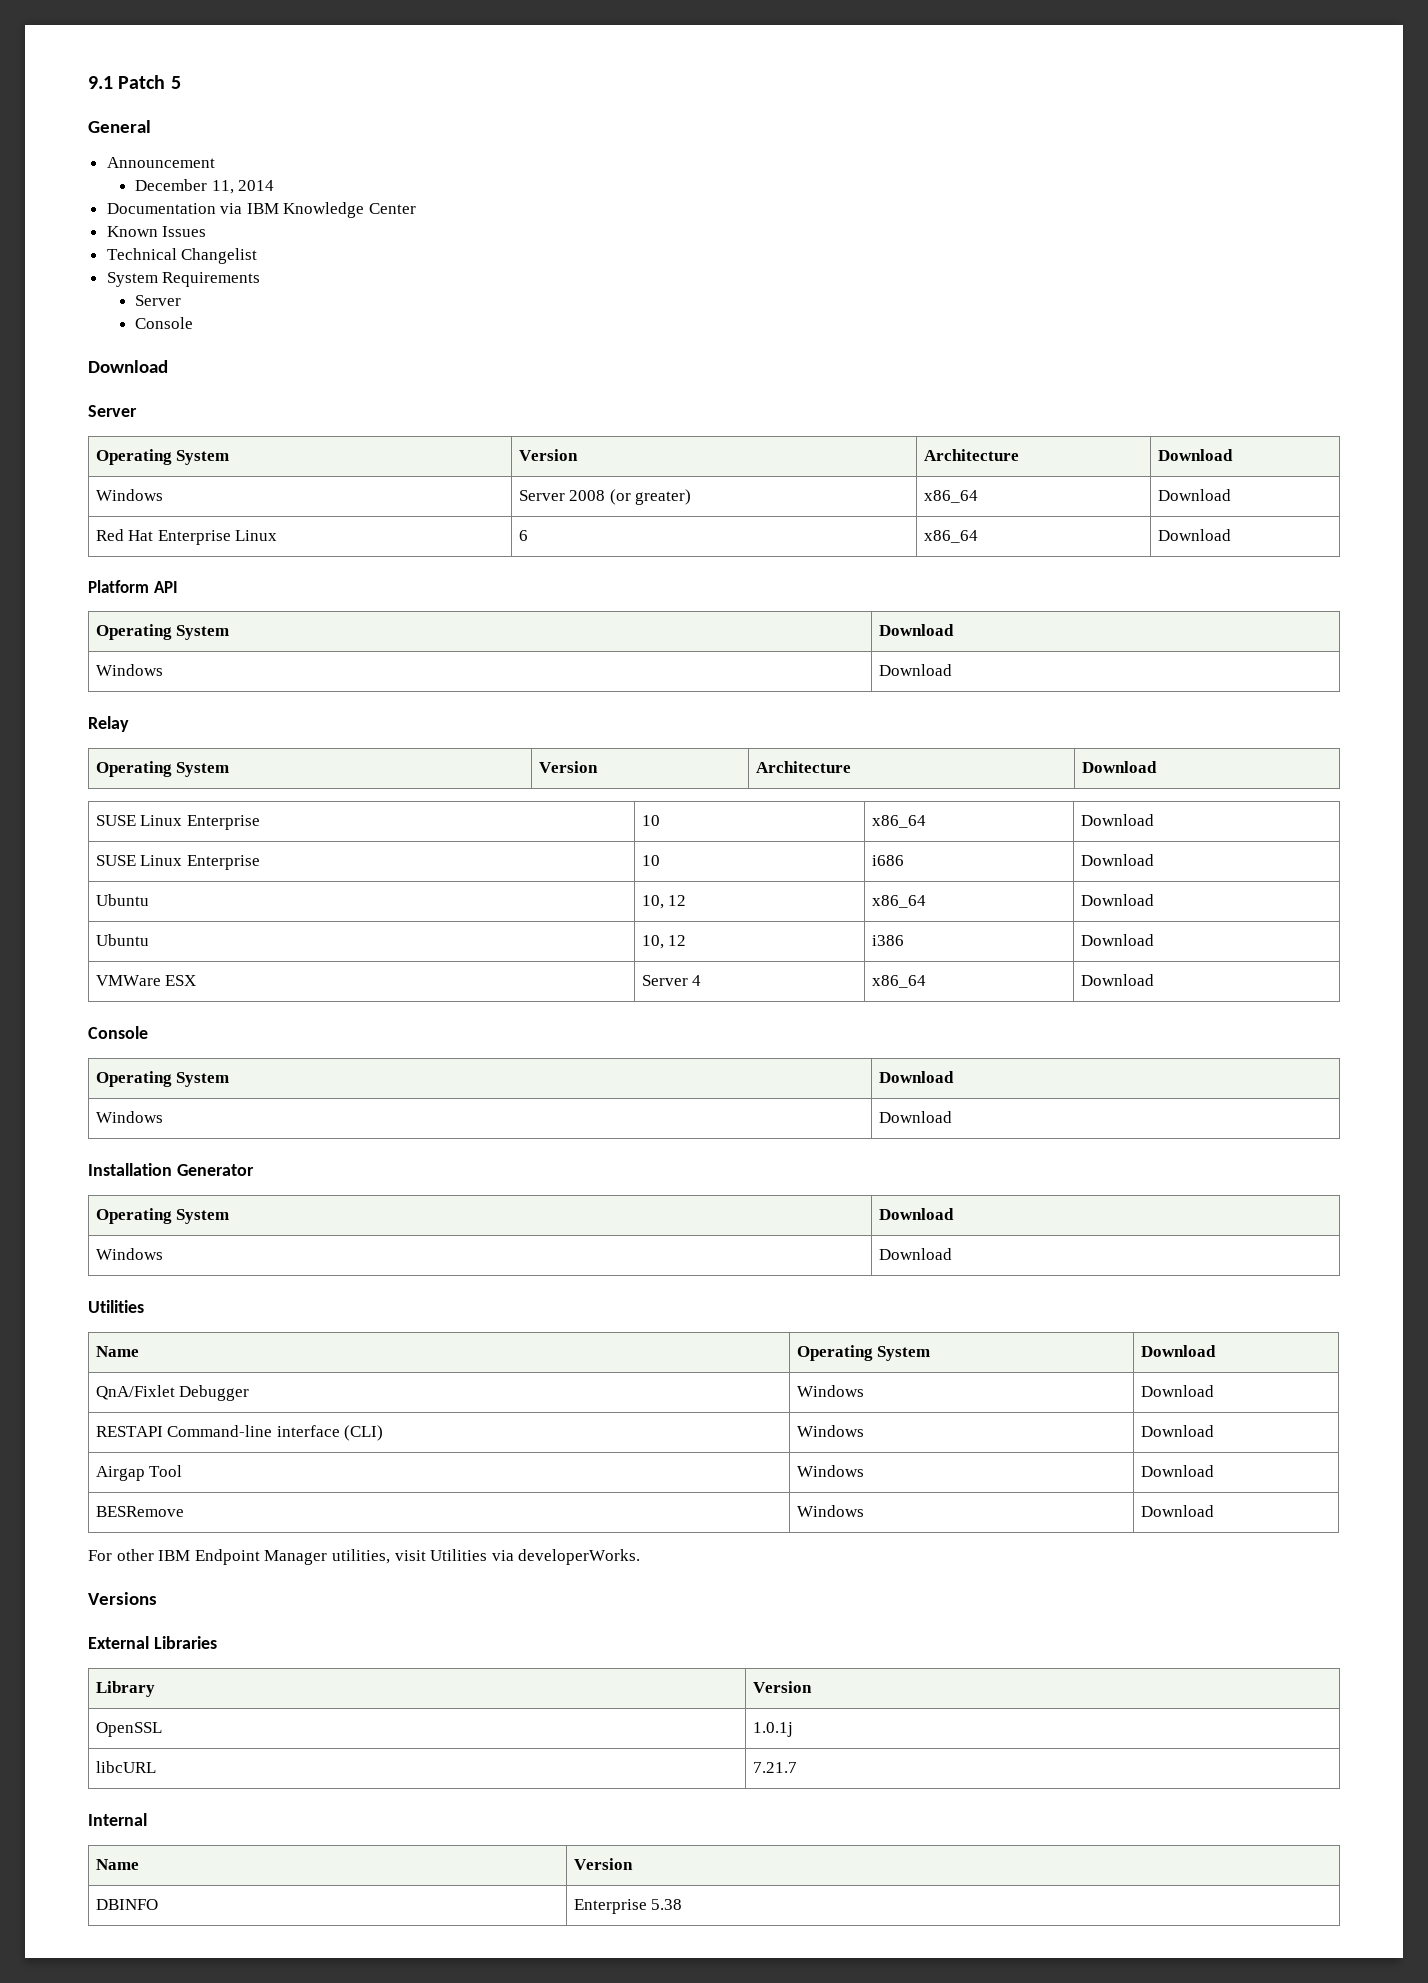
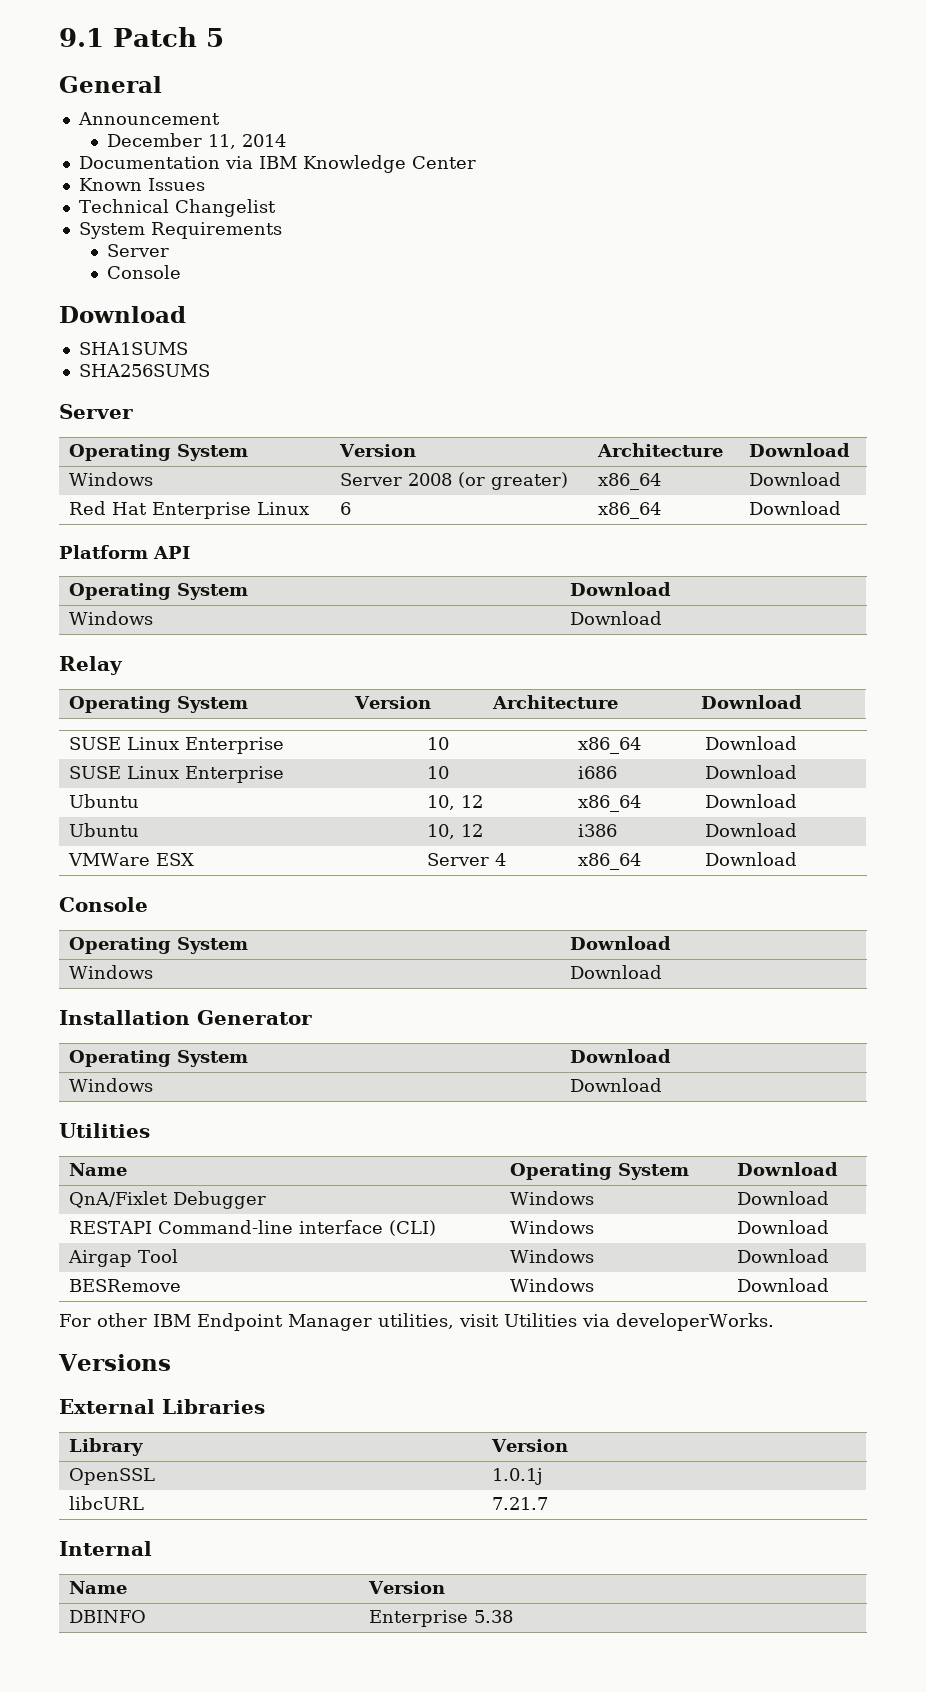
+ SHA1SUMS
+ SHA256SUMS

